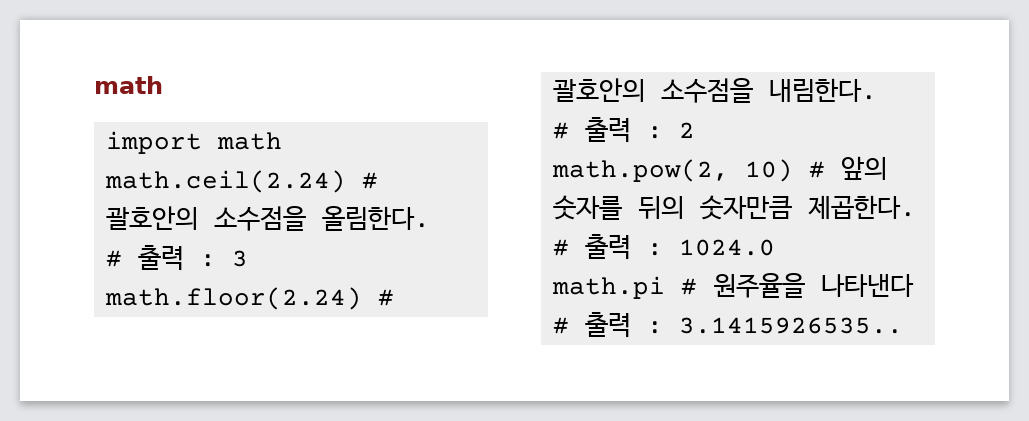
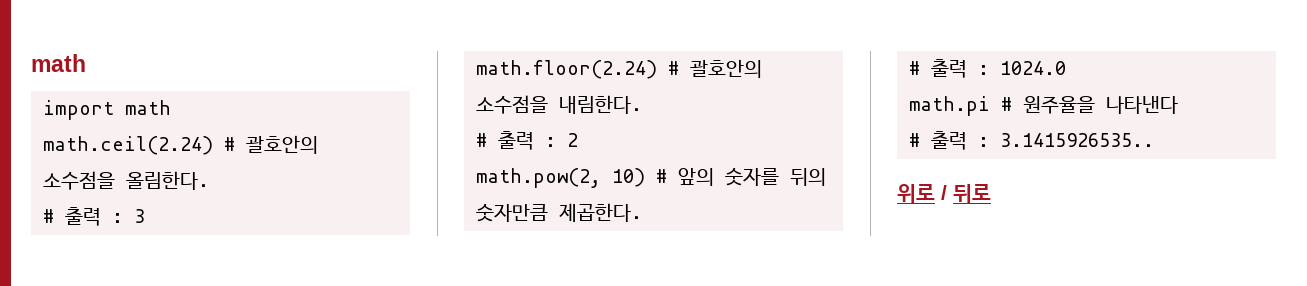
+ 위로 / 뒤로

